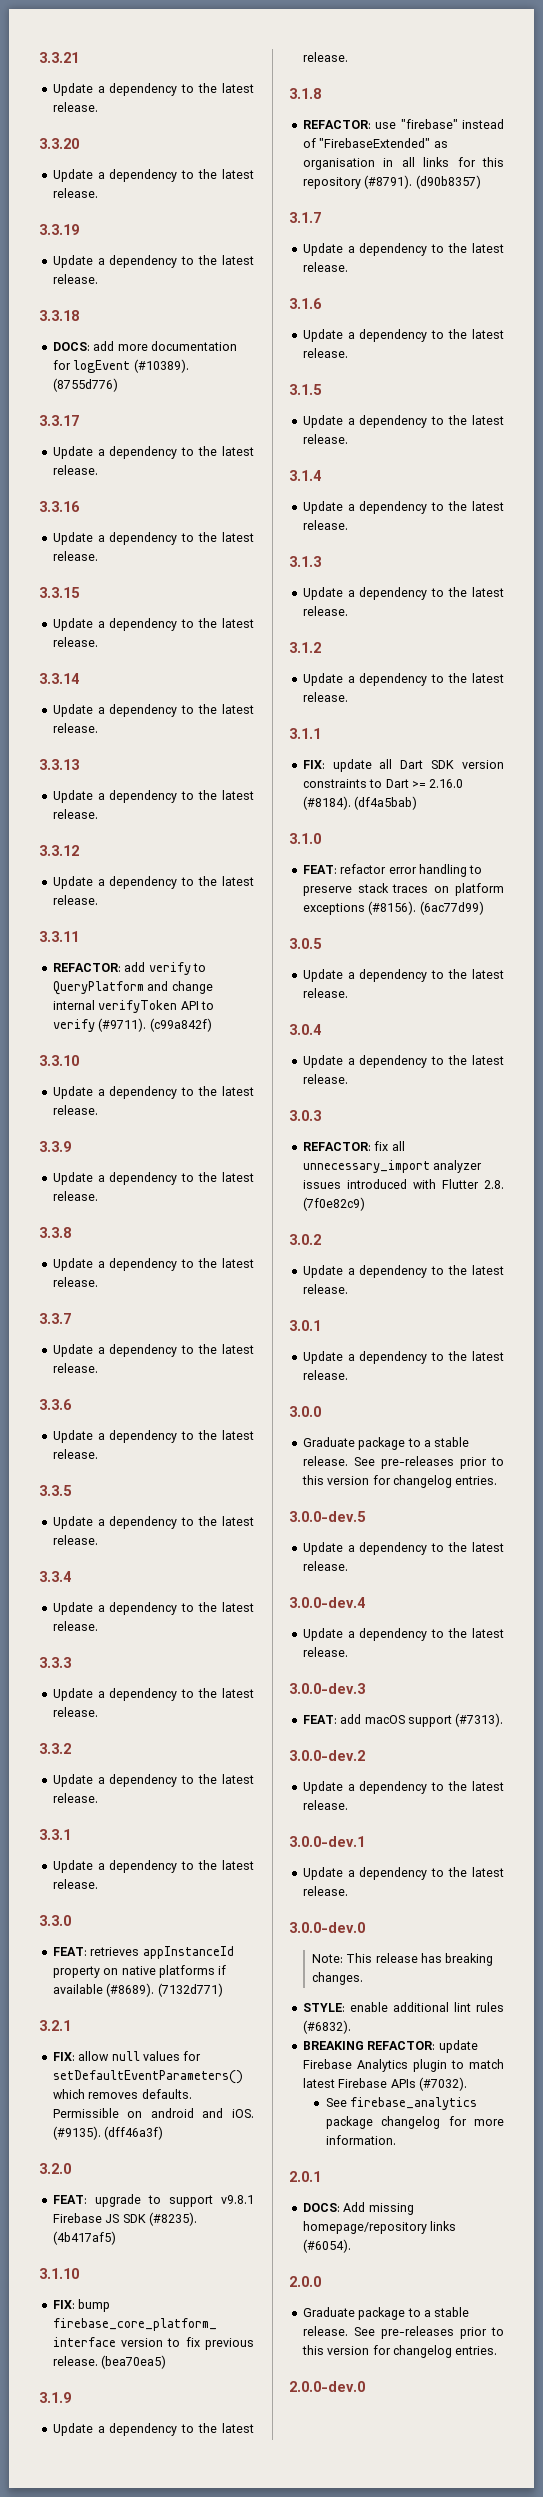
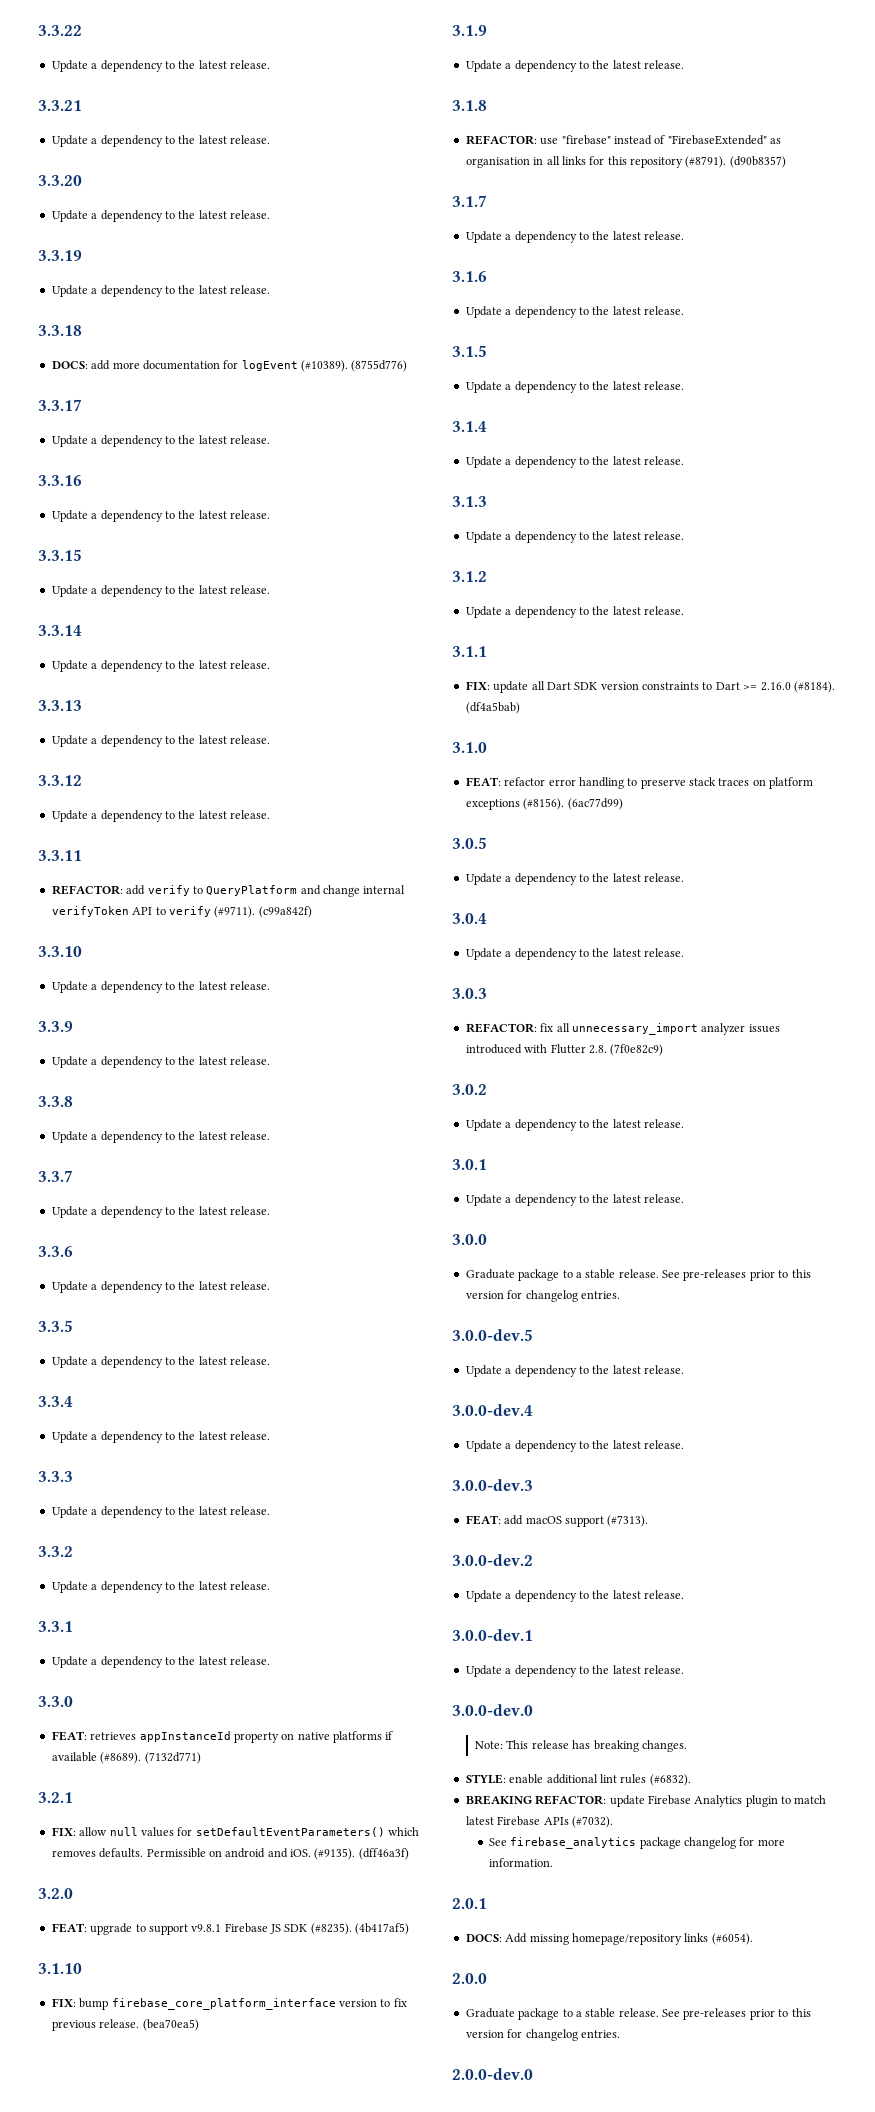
+ 3.3.22
+ Update a dependency to the latest release.

